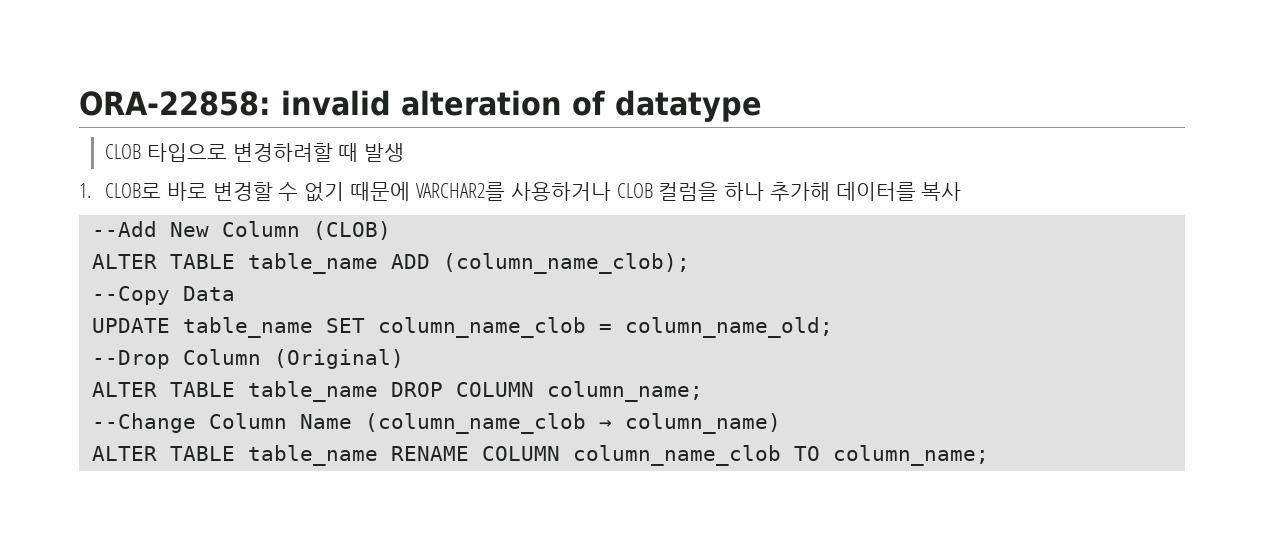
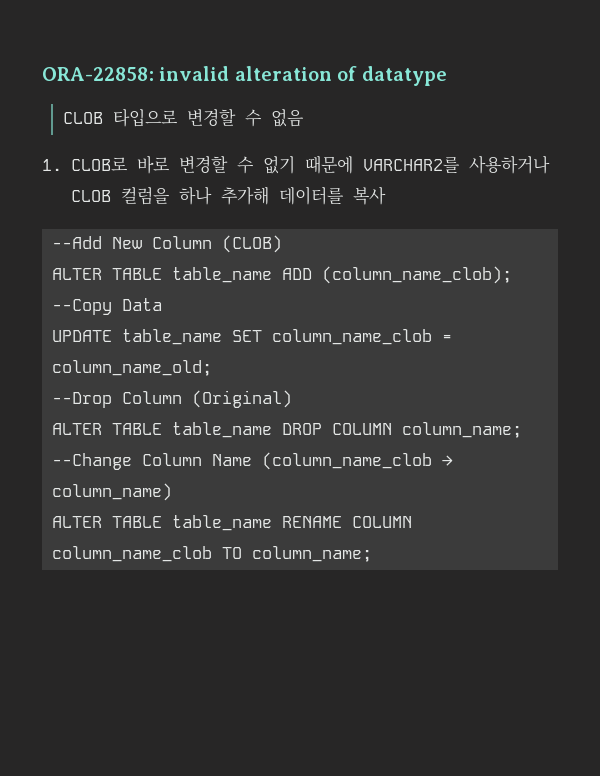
- CLOB 타입으로 변경하려할 때 발생
+ CLOB 타입으로 변경할 수 없음

